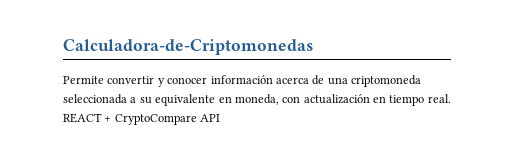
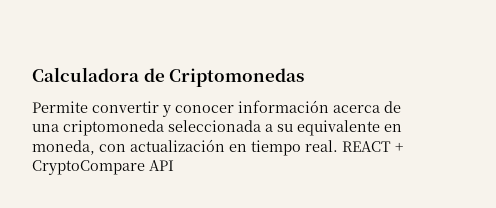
- Calculadora-de-Criptomonedas
+ Calculadora de Criptomonedas

